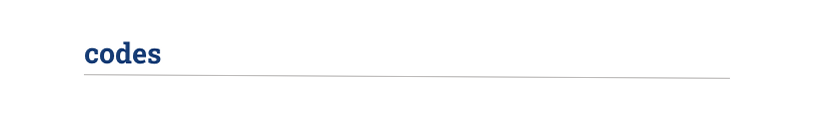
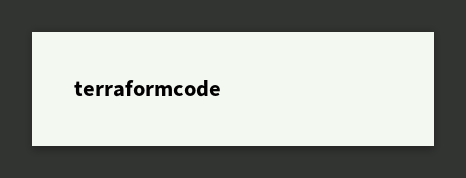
- codes
+ terraformcode

